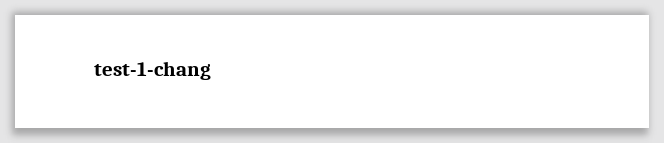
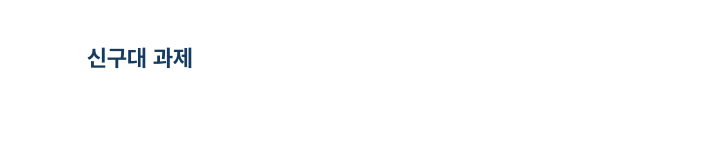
- test-1-chang
+ 신구대 과제

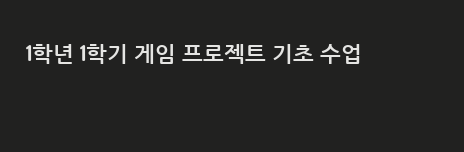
- 신구대 과제
+ 1학년 1학기 게임 프로젝트 기초 수업

